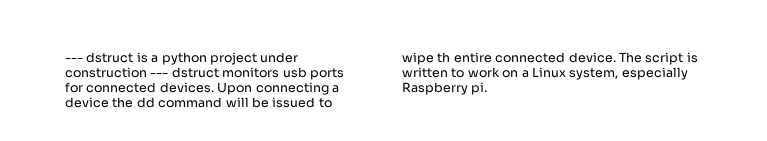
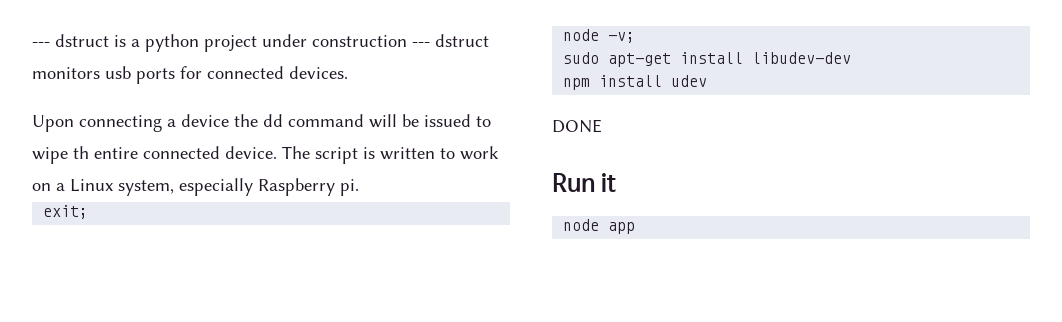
- --- dstruct is a python project under construction --- dstruct monitors usb ports for connected devices. Upon connecting a device the dd command will be issued to wipe th entire connected device.
+ --- dstruct is a python project under construction --- dstruct monitors usb ports for connected devices.
+ Upon connecting a device the dd command will be issued to wipe th entire connected device.
+ exit;
+ node -v;
+ sudo apt-get install libudev-dev
+ npm install udev
+ DONE
+ Run it
+ node app

